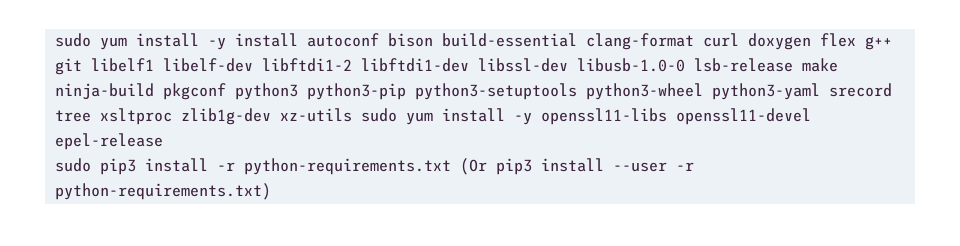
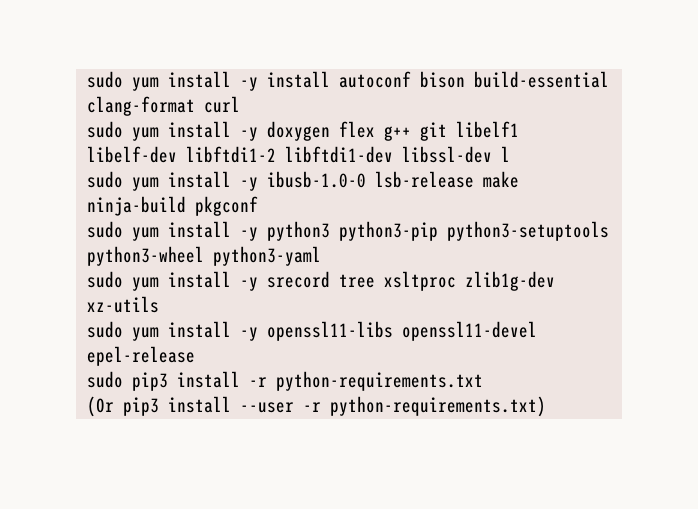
- sudo yum install -y install autoconf bison build-essential clang-format curl doxygen flex g++ git libelf1 libelf-dev libftdi1-2 libftdi1-dev libssl-dev libusb-1.0-0 lsb-release make ninja-build pkgconf python3 python3-pip python3-setuptools python3-wheel python3-yaml srecord tree xsltproc zlib1g-dev xz-utils sudo yum install -y openssl11-libs openssl11-devel epel-release
+ sudo yum install -y install autoconf bison build-essential clang-format curl
+ sudo yum install -y doxygen flex g++ git libelf1 libelf-dev libftdi1-2 libftdi1-dev libssl-dev l
+ sudo yum install -y ibusb-1.0-0 lsb-release make ninja-build pkgconf
+ sudo yum install -y python3 python3-pip python3-setuptools python3-wheel python3-yaml
+ sudo yum install -y srecord tree xsltproc zlib1g-dev xz-utils
+ sudo yum install -y openssl11-libs openssl11-devel epel-release
- sudo pip3 install -r python-requirements.txt (Or pip3 install --user -r python-requirements.txt)
+ sudo pip3 install -r python-requirements.txt
+ (Or pip3 install --user -r python-requirements.txt)

